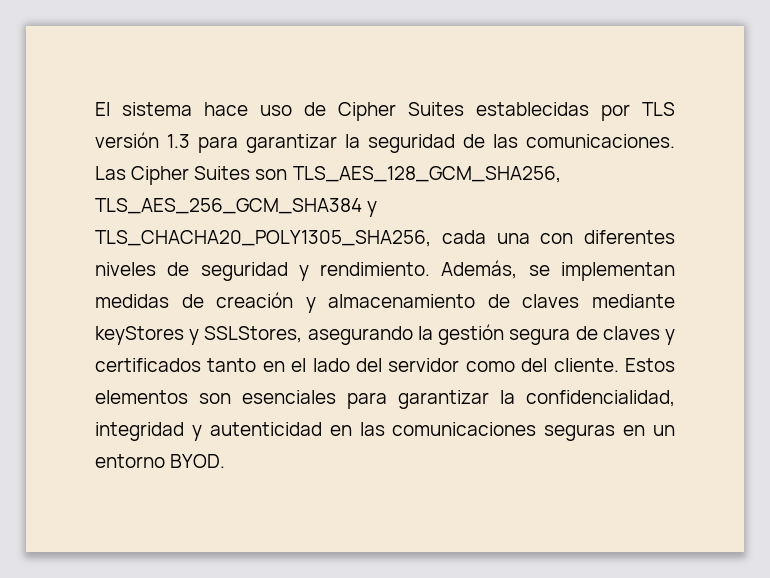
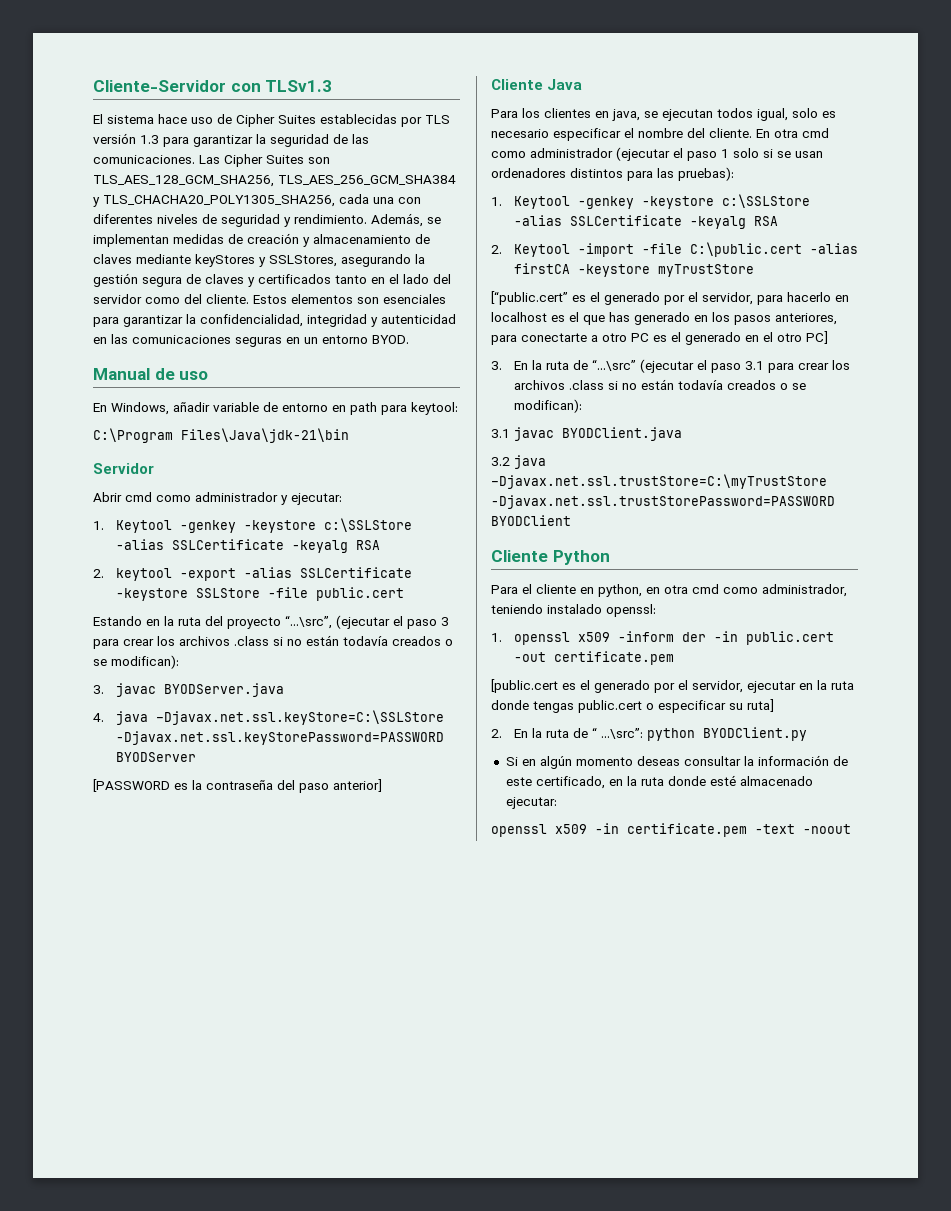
+ Cliente-Servidor con TLSv1.3
+ Manual de uso
+ En Windows, añadir variable de entorno en path para keytool:
+ C:\Program Files\Java\jdk-21\bin
+ Servidor
+ Abrir cmd como administrador y ejecutar:
+ 1. Keytool -genkey -keystore c:\SSLStore -alias SSLCertificate -keyalg RSA
+ 2. keytool -export -alias SSLCertificate -keystore SSLStore -file public.cert
+ Estando en la ruta del proyecto “...\src”, (ejecutar el paso 3 para crear los archivos .class si no están todavía creados o se modifican):
+ 3. javac BYODServer.java
+ 4. java –Djavax.net.ssl.keyStore=C:\SSLStore -Djavax.net.ssl.keyStorePassword=PASSWORD BYODServer
+ [PASSWORD es la contraseña del paso anterior]
+ Cliente Java
+ Para los clientes en java, se ejecutan todos igual, solo es necesario especificar el nombre del cliente. En otra cmd como administrador (ejecutar el paso 1 solo si se usan ordenadores distintos para las pruebas):
+ 1. Keytool -genkey -keystore c:\SSLStore -alias SSLCertificate -keyalg RSA
+ 2. Keytool -import -file C:\public.cert -alias firstCA -keystore myTrustStore
+ [“public.cert” es el generado por el servidor, para hacerlo en localhost es el que has generado en los pasos anteriores, para conectarte a otro PC es el generado en el otro PC]
+ 3. En la ruta de “…\src” (ejecutar el paso 3.1 para crear los archivos .class si no están todavía creados o se modifican):
+ 3.1 javac BYODClient.java
+ 3.2 java –Djavax.net.ssl.trustStore=C:\myTrustStore -Djavax.net.ssl.trustStorePassword=PASSWORD BYODClient
+ Cliente Python
+ Para el cliente en python, en otra cmd como administrador, teniendo instalado openssl:
+ 1. openssl x509 -inform der -in public.cert -out certificate.pem
+ [public.cert es el generado por el servidor, ejecutar en la ruta donde tengas public.cert o especificar su ruta]
+ 2. En la ruta de “ …\src”: python BYODClient.py
+ Si en algún momento deseas consultar la información de este certificado, en la ruta donde esté almacenado ejecutar:
+ openssl x509 -in certificate.pem -text -noout

